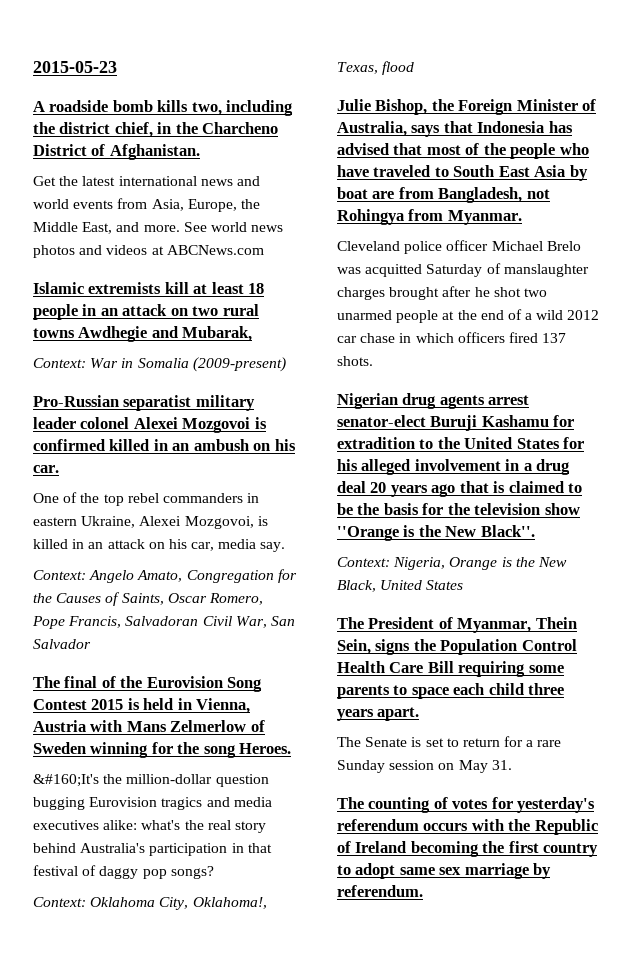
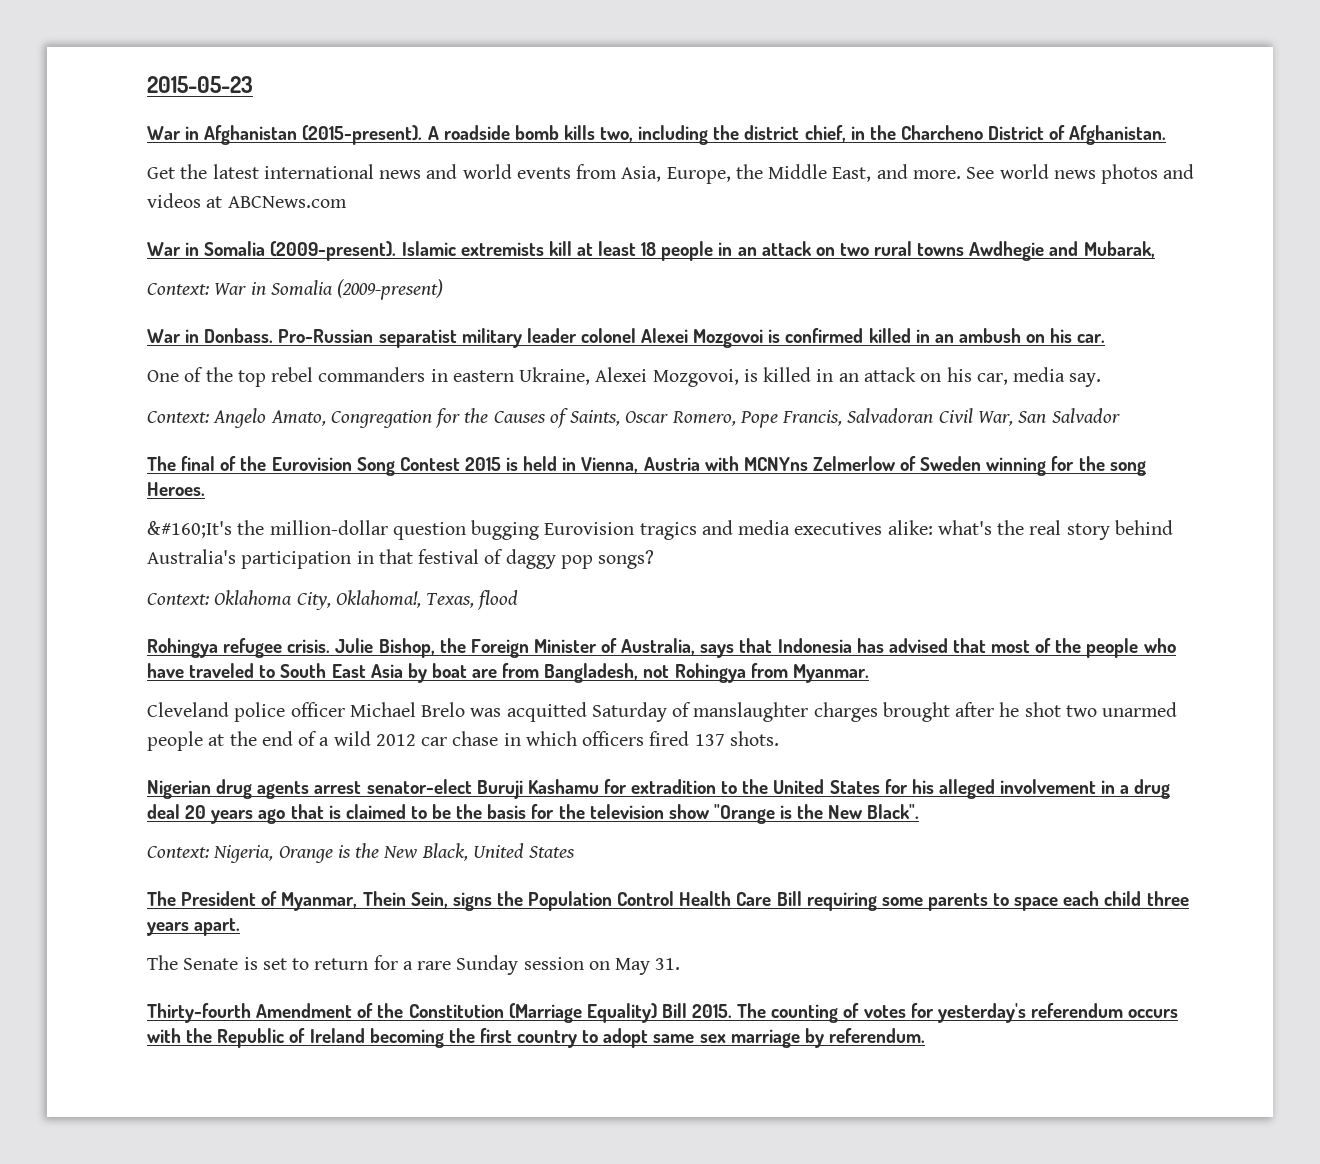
+ War in Afghanistan (2015-present).
+ War in Somalia (2009-present).
+ War in Donbass.
- The final of the Eurovision Song Contest 2015 is held in Vienna, Austria with Mans Zelmerlow of Sweden winning for the song Heroes.
+ The final of the Eurovision Song Contest 2015 is held in Vienna, Austria with MCNYns Zelmerlow of Sweden winning for the song Heroes.
+ Rohingya refugee crisis.
- Nigerian drug agents arrest senator-elect Buruji Kashamu for extradition to the United States for his alleged involvement in a drug deal 20 years ago that is claimed to be the basis for the television show ''Orange is the New Black''.
+ Nigerian drug agents arrest senator-elect Buruji Kashamu for extradition to the United States for his alleged involvement in a drug deal 20 years ago that is claimed to be the basis for the television show "Orange is the New Black".
+ Thirty-fourth Amendment of the Constitution (Marriage Equality) Bill 2015.

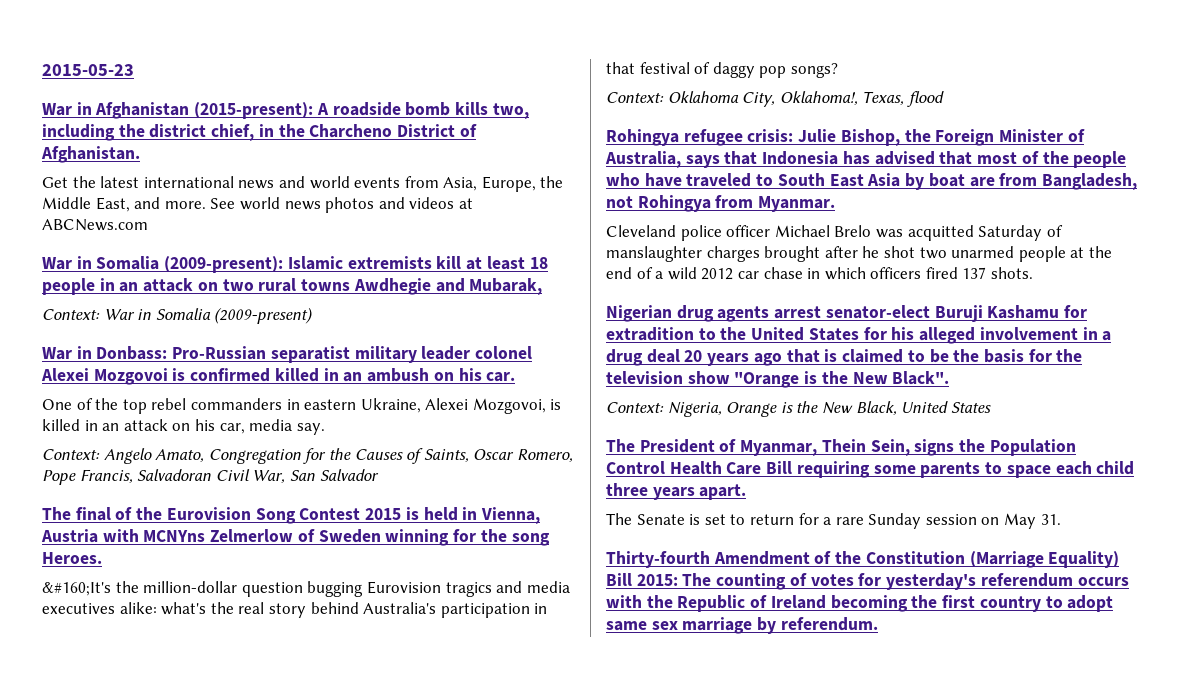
- War in Afghanistan (2015-present). A roadside bomb kills two, including the district chief, in the Charcheno District of Afghanistan.
+ War in Afghanistan (2015-present): A roadside bomb kills two, including the district chief, in the Charcheno District of Afghanistan.
- War in Somalia (2009-present). Islamic extremists kill at least 18 people in an attack on two rural towns Awdhegie and Mubarak,
+ War in Somalia (2009-present): Islamic extremists kill at least 18 people in an attack on two rural towns Awdhegie and Mubarak,
- War in Donbass. Pro-Russian separatist military leader colonel Alexei Mozgovoi is confirmed killed in an ambush on his car.
+ War in Donbass: Pro-Russian separatist military leader colonel Alexei Mozgovoi is confirmed killed in an ambush on his car.
- Rohingya refugee crisis. Julie Bishop, the Foreign Minister of Australia, says that Indonesia has advised that most of the people who have traveled to South East Asia by boat are from Bangladesh, not Rohingya from Myanmar.
+ Rohingya refugee crisis: Julie Bishop, the Foreign Minister of Australia, says that Indonesia has advised that most of the people who have traveled to South East Asia by boat are from Bangladesh, not Rohingya from Myanmar.
- Thirty-fourth Amendment of the Constitution (Marriage Equality) Bill 2015. The counting of votes for yesterday's referendum occurs with the Republic of Ireland becoming the first country to adopt same sex marriage by referendum.
+ Thirty-fourth Amendment of the Constitution (Marriage Equality) Bill 2015: The counting of votes for yesterday's referendum occurs with the Republic of Ireland becoming the first country to adopt same sex marriage by referendum.

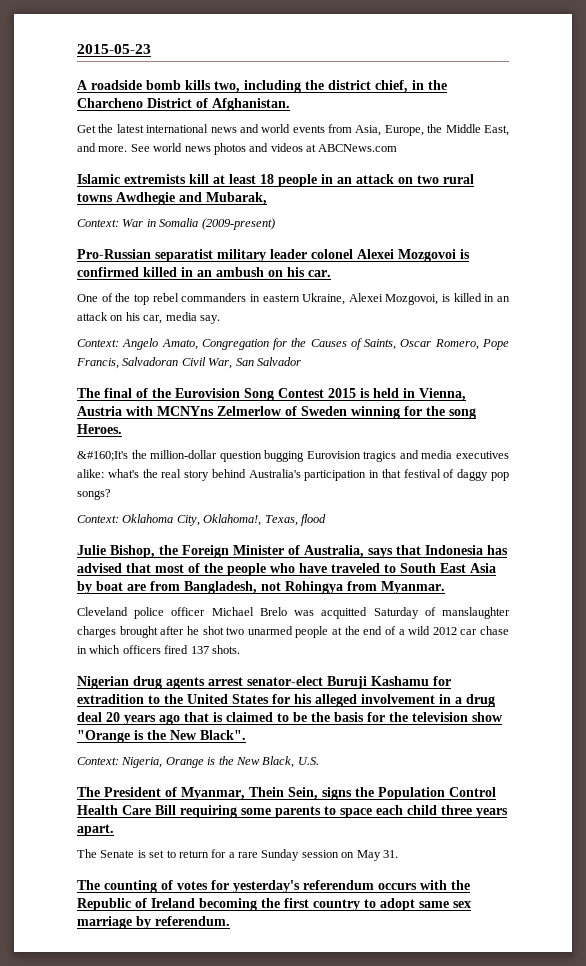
- War in Afghanistan (2015-present): A roadside bomb kills two, including the district chief, in the Charcheno District of Afghanistan.
+ A roadside bomb kills two, including the district chief, in the Charcheno District of Afghanistan.
- War in Somalia (2009-present): Islamic extremists kill at least 18 people in an attack on two rural towns Awdhegie and Mubarak,
+ Islamic extremists kill at least 18 people in an attack on two rural towns Awdhegie and Mubarak,
- War in Donbass: Pro-Russian separatist military leader colonel Alexei Mozgovoi is confirmed killed in an ambush on his car.
+ Pro-Russian separatist military leader colonel Alexei Mozgovoi is confirmed killed in an ambush on his car.
- Rohingya refugee crisis: Julie Bishop, the Foreign Minister of Australia, says that Indonesia has advised that most of the people who have traveled to South East Asia by boat are from Bangladesh, not Rohingya from Myanmar.
+ Julie Bishop, the Foreign Minister of Australia, says that Indonesia has advised that most of the people who have traveled to South East Asia by boat are from Bangladesh, not Rohingya from Myanmar.
- Context: Nigeria, Orange is the New Black, United States
+ Context: Nigeria, Orange is the New Black, U.S.
- Thirty-fourth Amendment of the Constitution (Marriage Equality) Bill 2015: The counting of votes for yesterday's referendum occurs with the Republic of Ireland becoming the first country to adopt same sex marriage by referendum.
+ The counting of votes for yesterday's referendum occurs with the Republic of Ireland becoming the first country to adopt same sex marriage by referendum.

